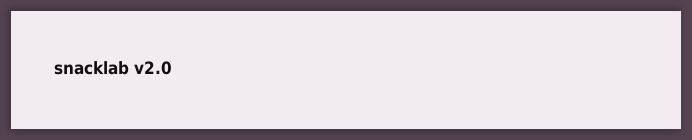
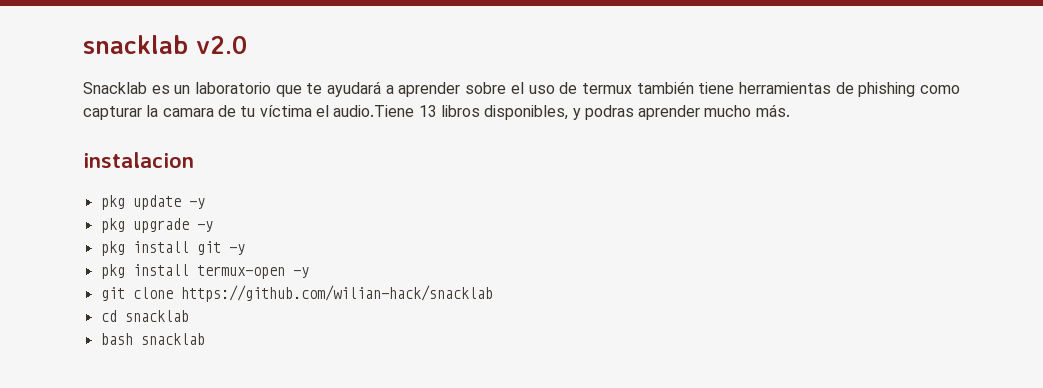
+ Snacklab es un laboratorio que te ayudará a aprender sobre el uso de termux también tiene herramientas de phishing como capturar la camara de tu víctima el audio.Tiene 13 libros disponibles, y podras aprender mucho más.
+ instalacion
+ pkg update -y
+ pkg upgrade -y
+ pkg install git -y
+ pkg install termux-open -y
+ git clone https://github.com/wilian-hack/snacklab
+ cd snacklab
+ bash snacklab

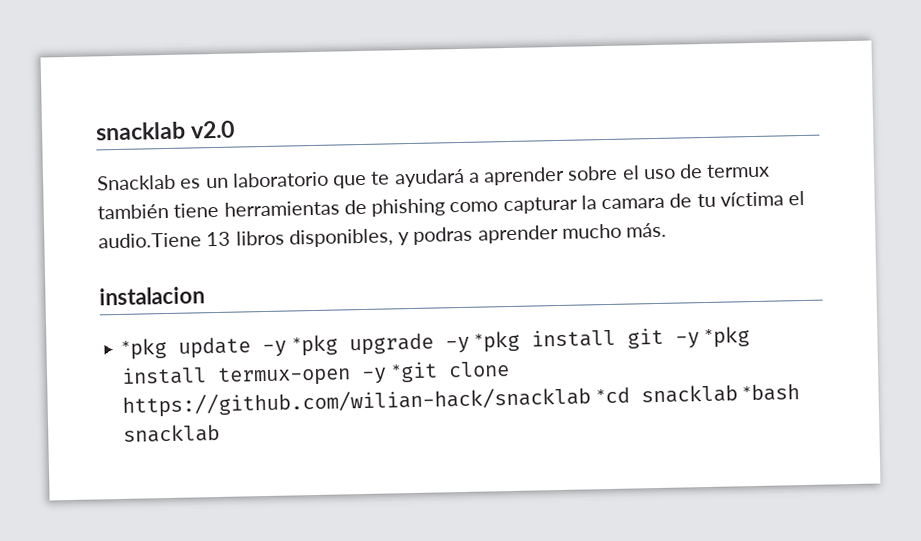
- pkg update -y
- pkg upgrade -y
- pkg install git -y
- pkg install termux-open -y
- git clone https://github.com/wilian-hack/snacklab
- cd snacklab
- bash snacklab
+ *pkg update -y *pkg upgrade -y *pkg install git -y *pkg install termux-open -y *git clone https://github.com/wilian-hack/snacklab *cd snacklab *bash snacklab

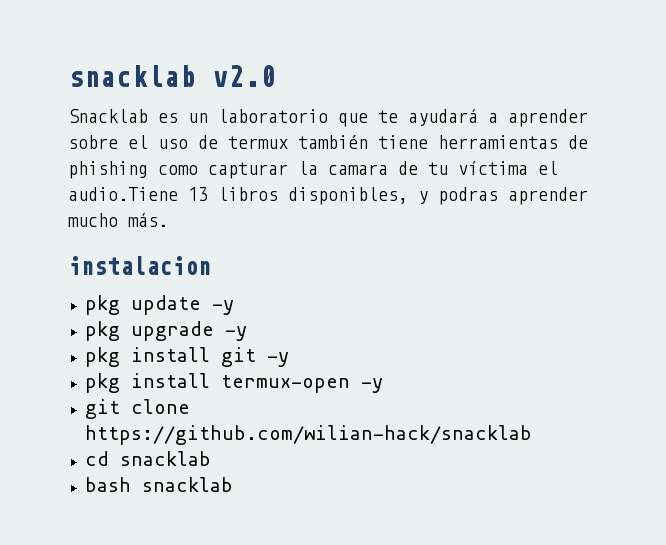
- *pkg update -y *pkg upgrade -y *pkg install git -y *pkg install termux-open -y *git clone https://github.com/wilian-hack/snacklab *cd snacklab *bash snacklab
+ pkg update -y
+ pkg upgrade -y
+ pkg install git -y
+ pkg install termux-open -y
+ git clone https://github.com/wilian-hack/snacklab
+ cd snacklab
+ bash snacklab

